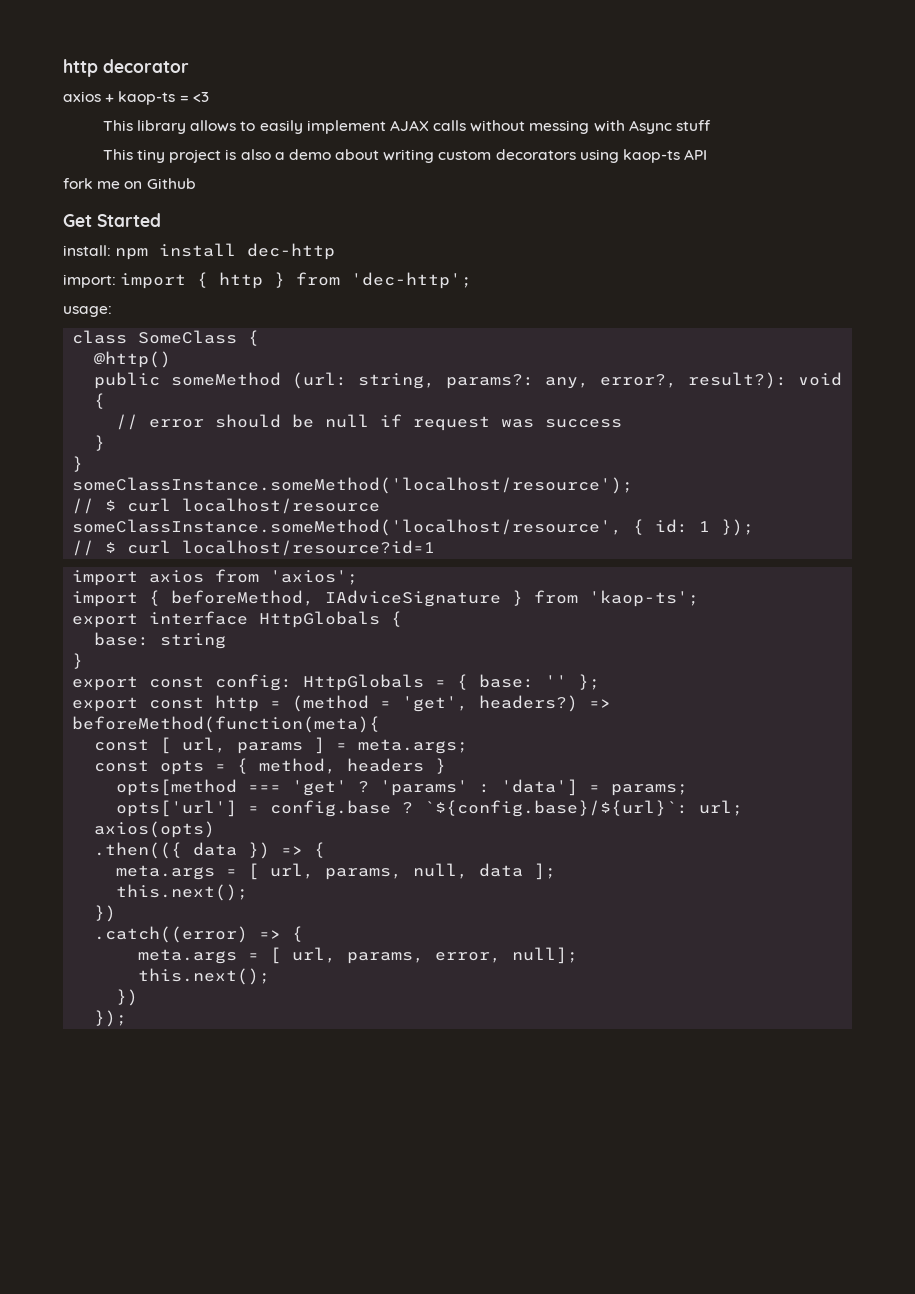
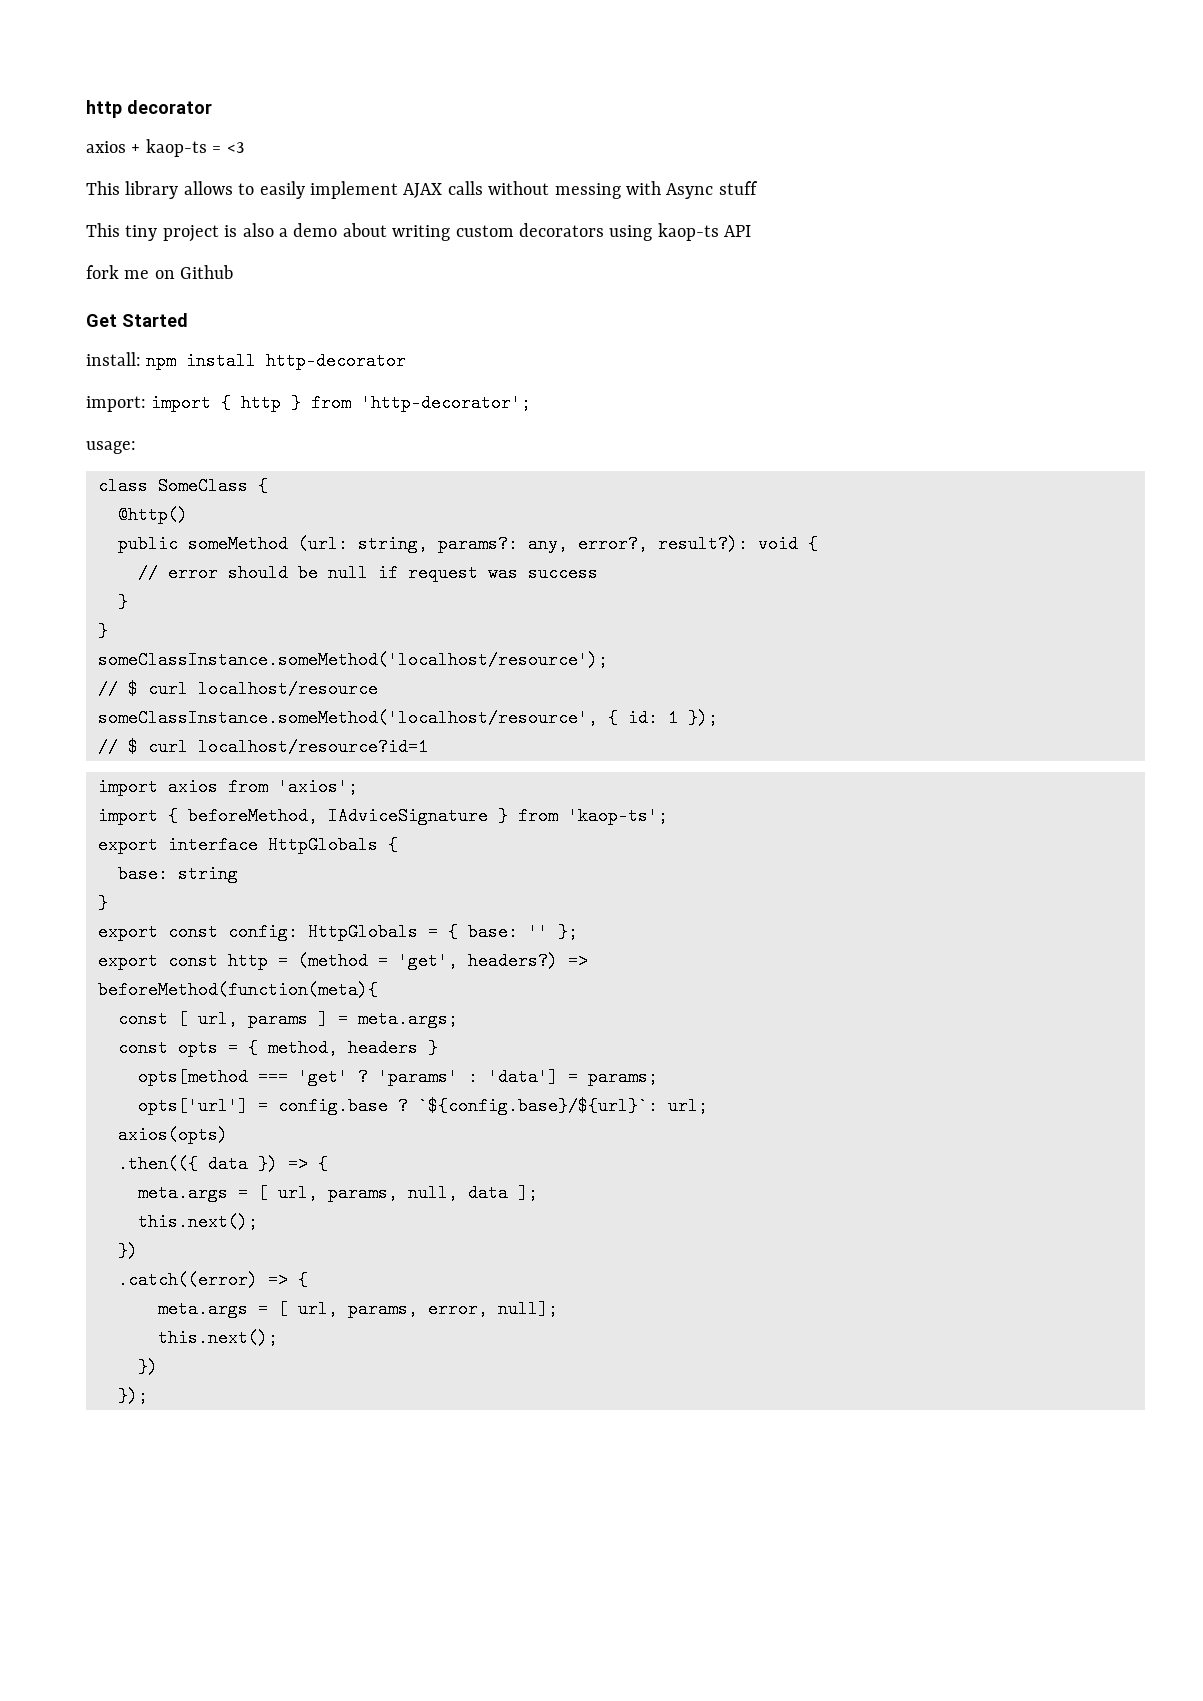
- install: npm install dec-http
+ install: npm install http-decorator
- import: import { http } from 'dec-http';
+ import: import { http } from 'http-decorator';

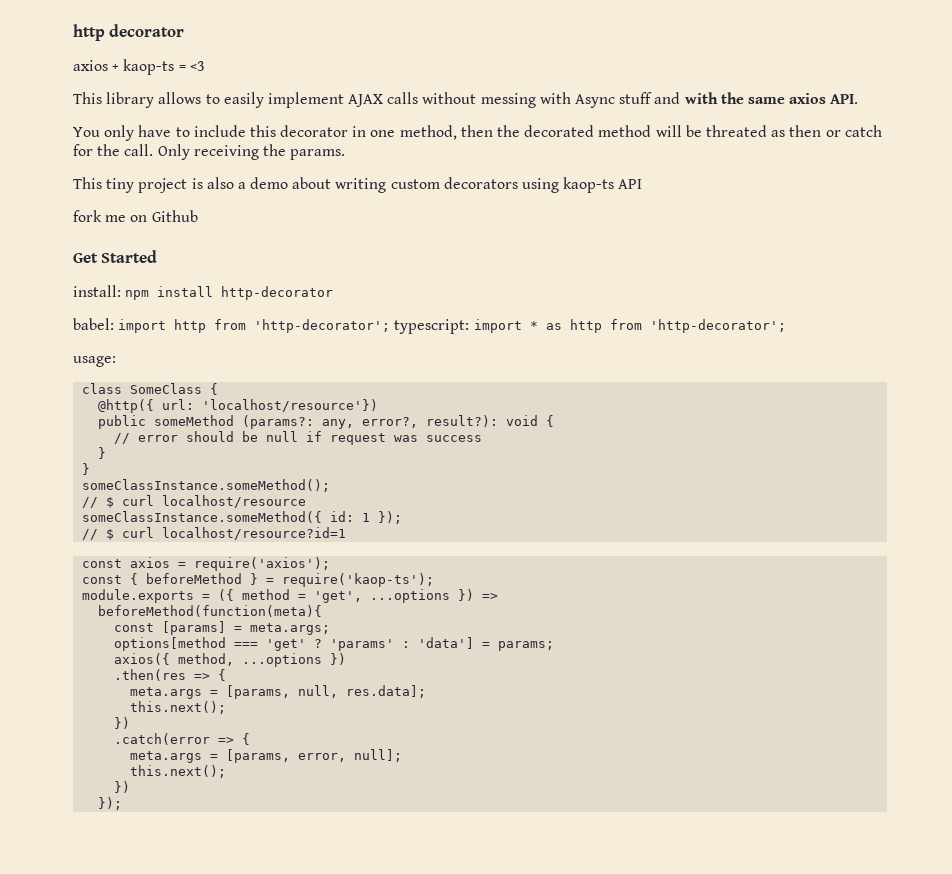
- This library allows to easily implement AJAX calls without messing with Async stuff
+ This library allows to easily implement AJAX calls without messing with Async stuff and with the same axios API.
+ You only have to include this decorator in one method, then the decorated method will be threated as then or catch for the call. Only receiving the params.
- import: import { http } from 'http-decorator';
+ babel: import http from 'http-decorator'; typescript: import * as http from 'http-decorator';
- @http()
+ @http({ url: 'localhost/resource'})
- public someMethod (url: string, params?: any, error?, result?): void {
+ public someMethod (params?: any, error?, result?): void {
- someClassInstance.someMethod('localhost/resource');
+ someClassInstance.someMethod();
- someClassInstance.someMethod('localhost/resource', { id: 1 });
+ someClassInstance.someMethod({ id: 1 });
- import axios from 'axios';
- import { beforeMethod, IAdviceSignature } from 'kaop-ts';
- export interface HttpGlobals {
- base: string
- }
- export const config: HttpGlobals = { base: '' };
- export const http = (method = 'get', headers?) =>
+ const axios = require('axios');
+ const { beforeMethod } = require('kaop-ts');
+ module.exports = ({ method = 'get', ...options }) =>
  beforeMethod(function(meta){
- const [ url, params ] = meta.args;
- const opts = { method, headers }
- opts[method === 'get' ?
+ const [params] = meta.args;
+ options[method === 'get' ?
- opts['url'] = config.base ? `${config.base}/${url}`: url;
- axios(opts)
- .then(({ data }) => {
- meta.args = [ url, params, null, data ];
+ axios({ method, ...options })
+ .then(res => {
+ meta.args = [params, null, res.data];
  this.next();
  })
- .catch((error) => {
- meta.args = [ url, params, error, null];
+ .catch(error => {
+ meta.args = [params, error, null];

